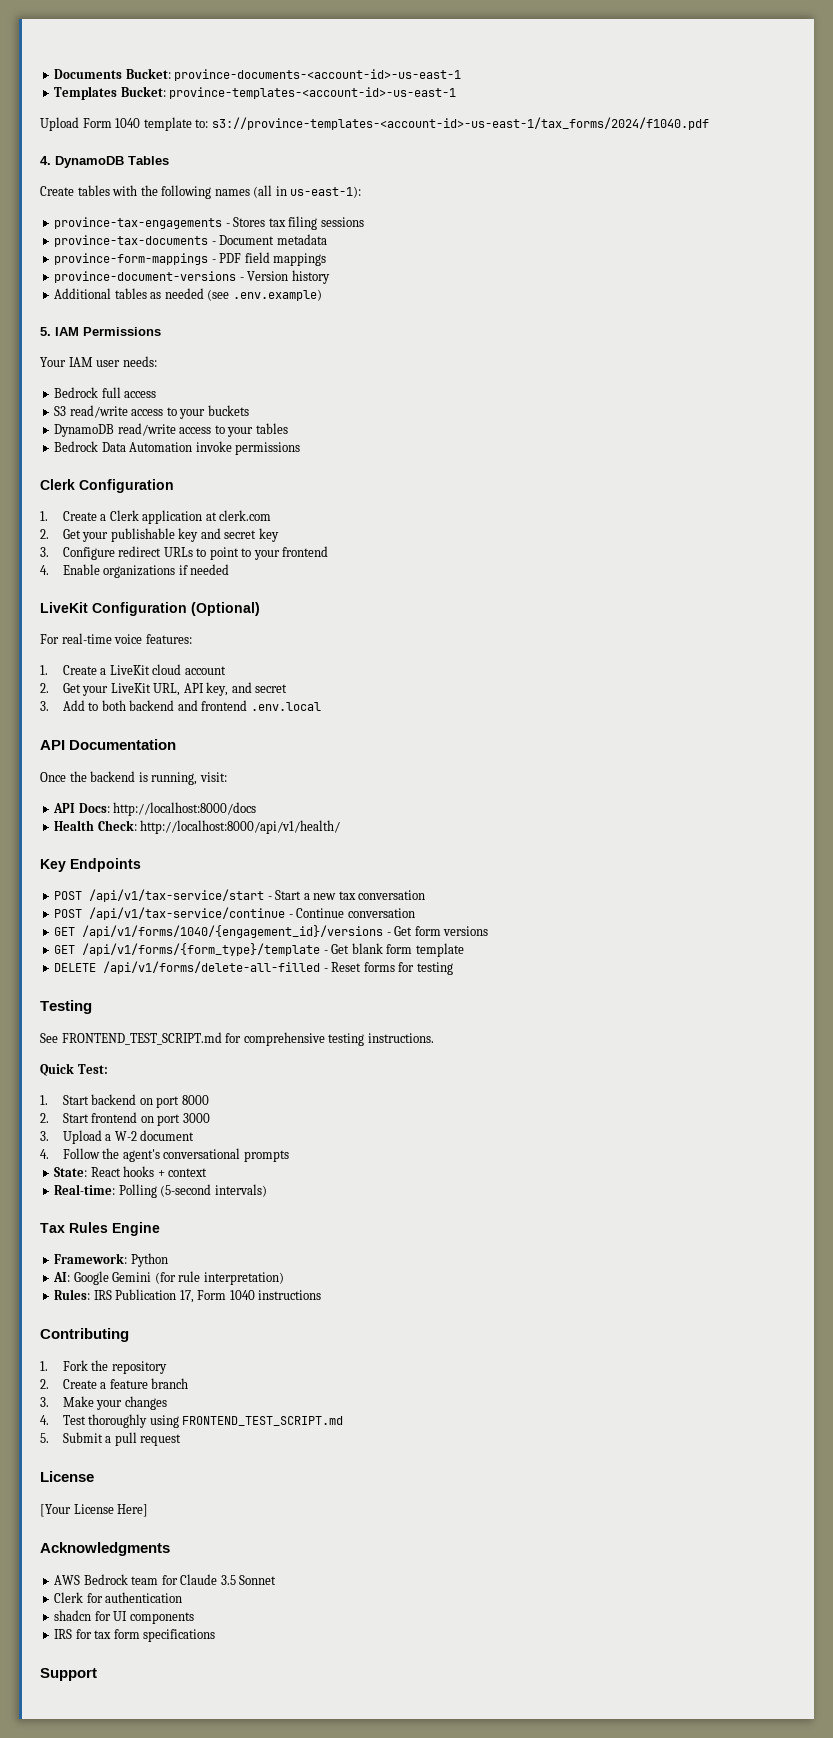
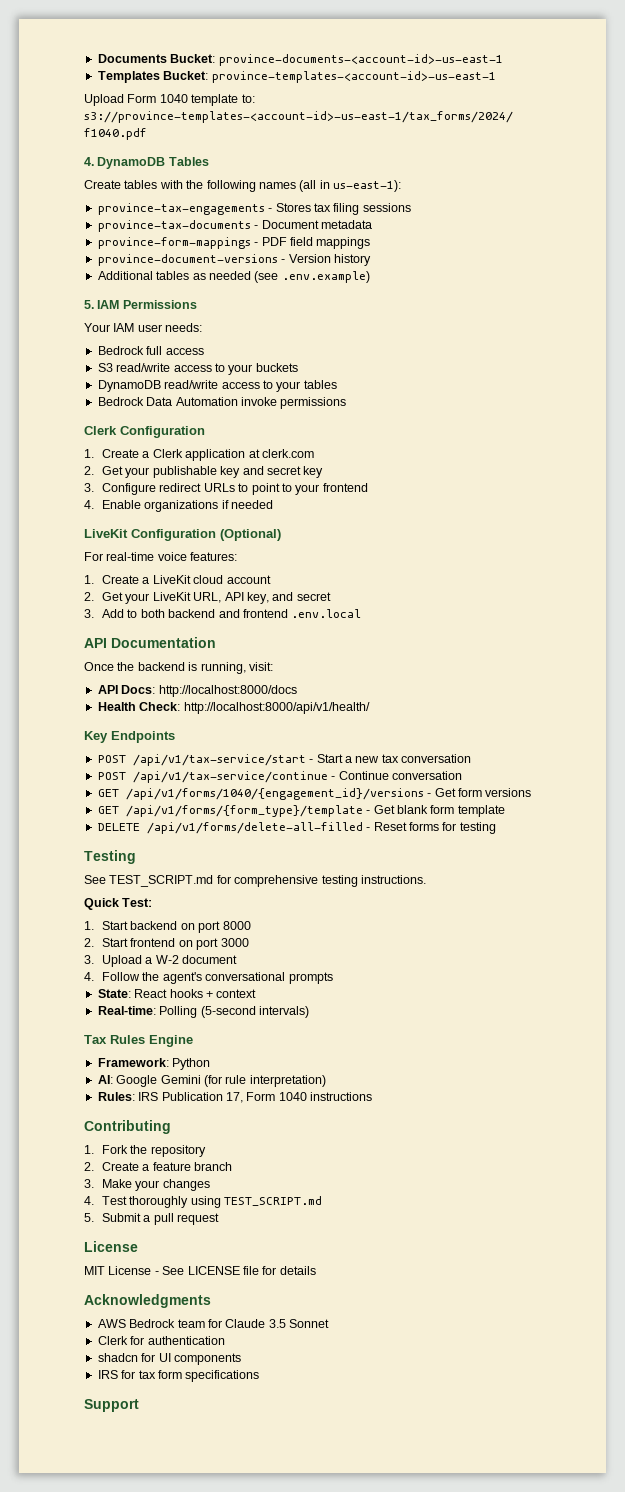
- See FRONTEND_TEST_SCRIPT.md for comprehensive testing instructions.
+ See TEST_SCRIPT.md for comprehensive testing instructions.
- 4. Test thoroughly using FRONTEND_TEST_SCRIPT.md
+ 4. Test thoroughly using TEST_SCRIPT.md
- [Your License Here]
+ MIT License - See LICENSE file for details

